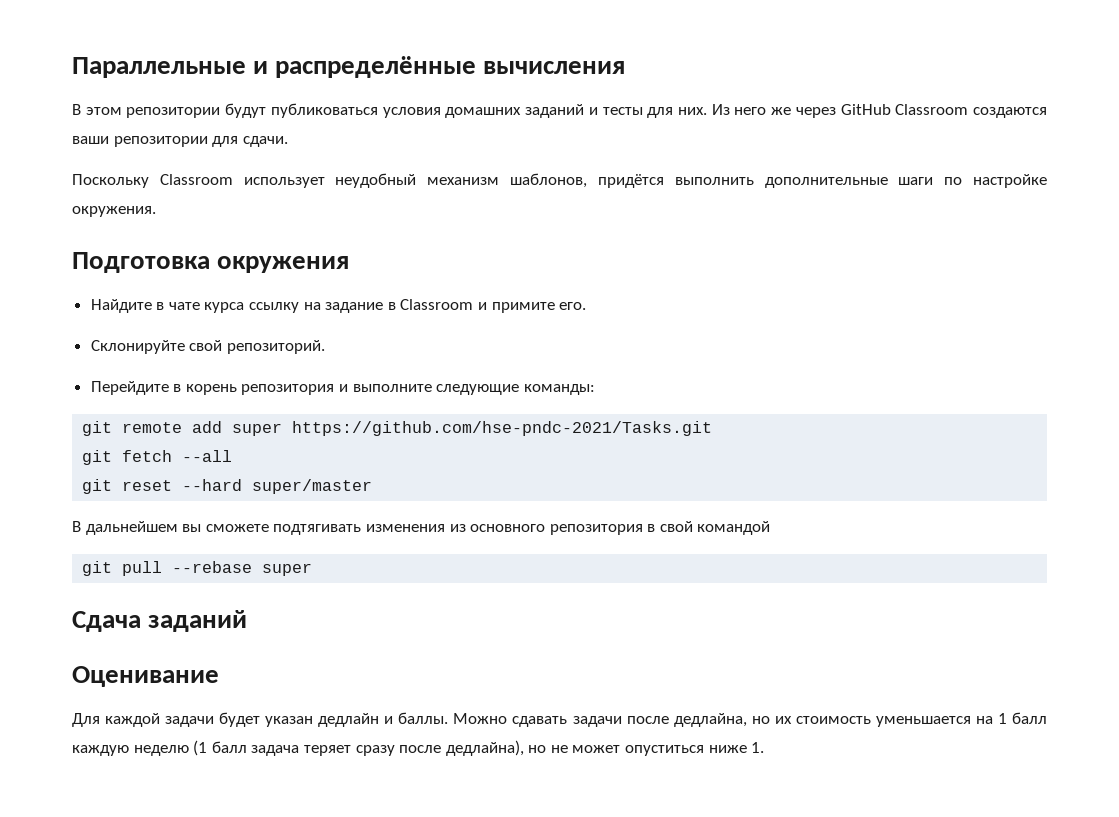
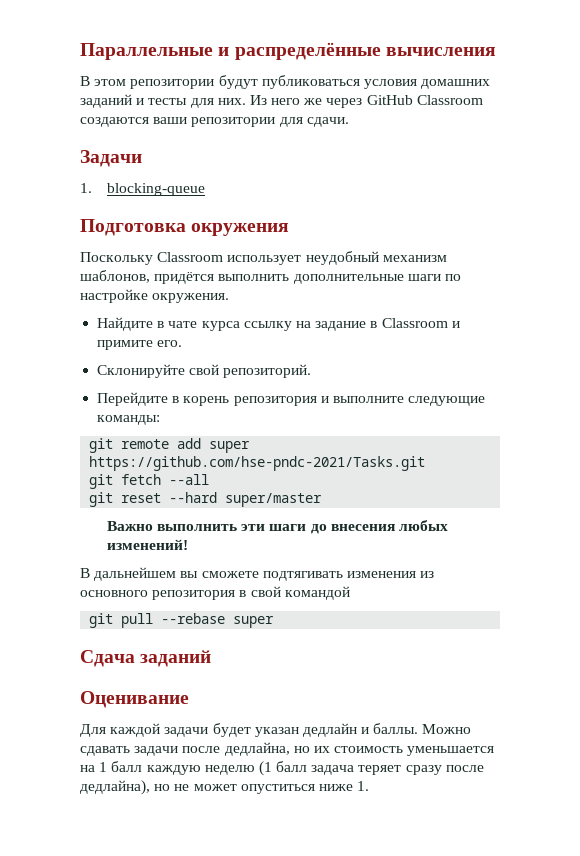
+ Задачи
+ 1. blocking-queue
+ Подготовка окружения
- Подготовка окружения
+ Важно выполнить эти шаги до внесения любых изменений!

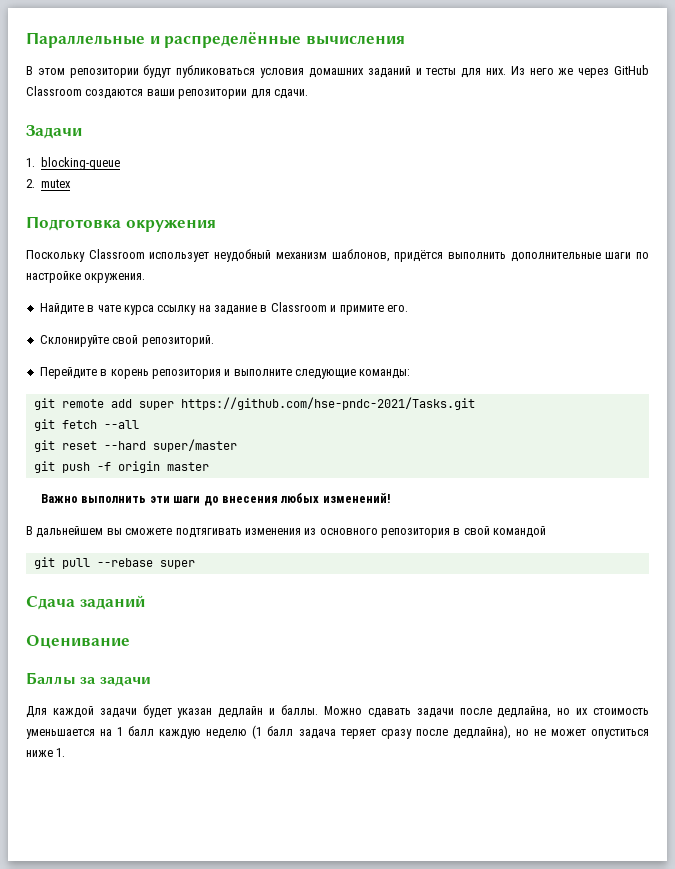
+ 2. mutex
+ git push -f origin master
+ Баллы за задачи

